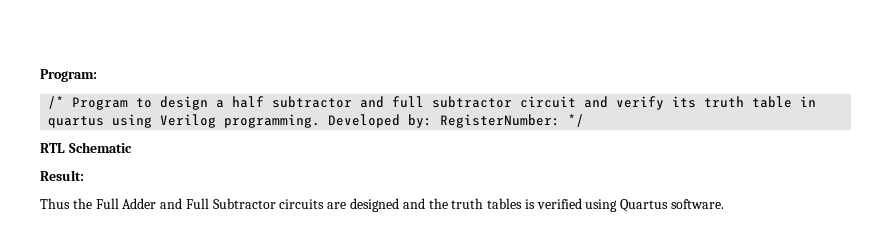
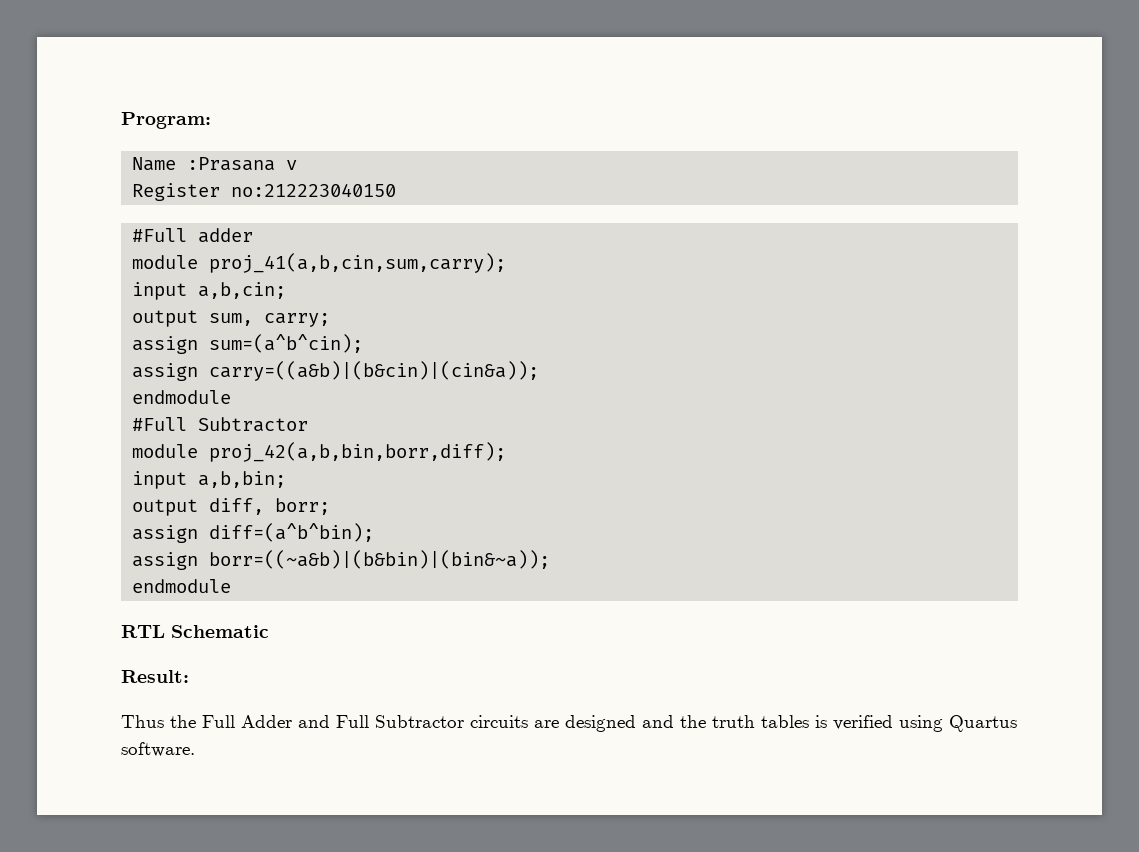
- /* Program to design a half subtractor and full subtractor circuit and verify its truth table in quartus using Verilog programming. Developed by: RegisterNumber: */
+ Name :Prasana v
+ Register no:212223040150
+ #Full adder
+ module proj_41(a,b,cin,sum,carry);
+ input a,b,cin;
+ output sum, carry;
+ assign sum=(a^b^cin);
+ assign carry=((a&b)|(b&cin)|(cin&a));
+ endmodule
+ #Full Subtractor
+ module proj_42(a,b,bin,borr,diff);
+ input a,b,bin;
+ output diff, borr;
+ assign diff=(a^b^bin);
+ assign borr=((~a&b)|(b&bin)|(bin&~a));
+ endmodule

